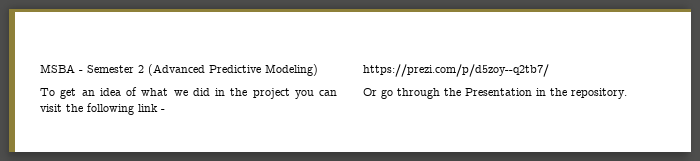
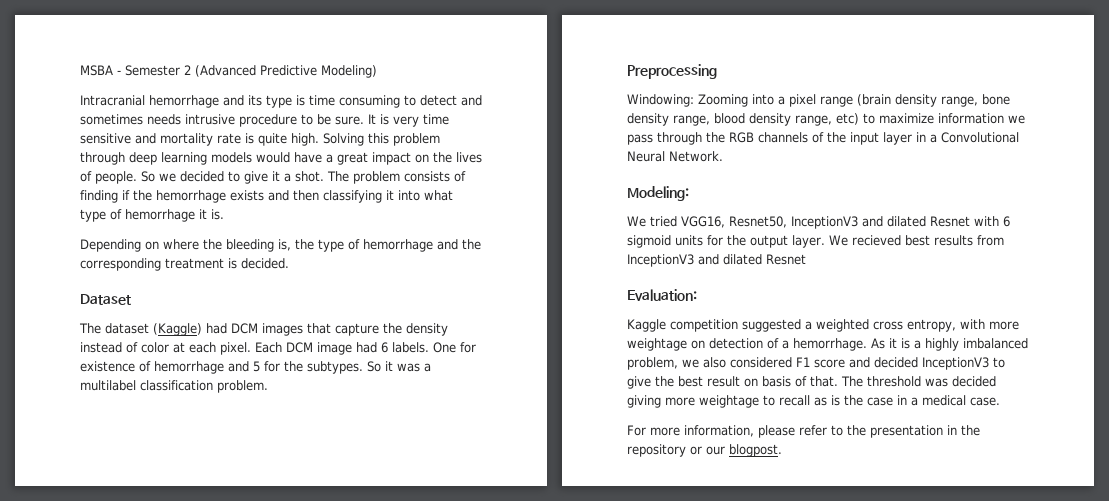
- To get an idea of what we did in the project you can visit the following link - https://prezi.com/p/d5zoy--q2tb7/
- Or go through the Presentation in the repository.
+ Intracranial hemorrhage and its type is time consuming to detect and sometimes needs intrusive procedure to be sure. It is very time sensitive and mortality rate is quite high. Solving this problem through deep learning models would have a great impact on the lives of people. So we decided to give it a shot. The problem consists of finding if the hemorrhage exists and then classifying it into what type of hemorrhage it is.
+ Depending on where the bleeding is, the type of hemorrhage and the corresponding treatment is decided.
+ Dataset
+ The dataset (Kaggle) had DCM images that capture the density instead of color at each pixel. Each DCM image had 6 labels. One for existence of hemorrhage and 5 for the subtypes. So it was a multilabel classification problem.
+ Preprocessing
+ Windowing: Zooming into a pixel range (brain density range, bone density range, blood density range, etc) to maximize information we pass through the RGB channels of the input layer in a Convolutional Neural Network.
+ Modeling:
+ We tried VGG16, Resnet50, InceptionV3 and dilated Resnet with 6 sigmoid units for the output layer. We recieved best results from InceptionV3 and dilated Resnet
+ Evaluation:
+ Kaggle competition suggested a weighted cross entropy, with more weightage on detection of a hemorrhage. As it is a highly imbalanced problem, we also considered F1 score and decided InceptionV3 to give the best result on basis of that. The threshold was decided giving more weightage to recall as is the case in a medical case.
+ For more information, please refer to the presentation in the repository or our blogpost.

